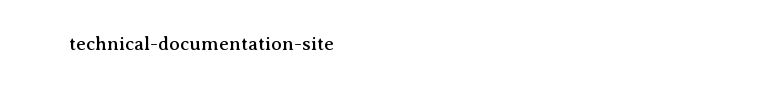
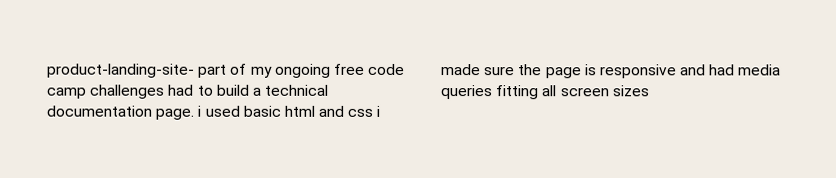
- technical-documentation-site
+ product-landing-site- part of my ongoing free code camp challenges had to build a technical documentation page. i used basic html and css i made sure the page is responsive and had media queries fitting all screen sizes

